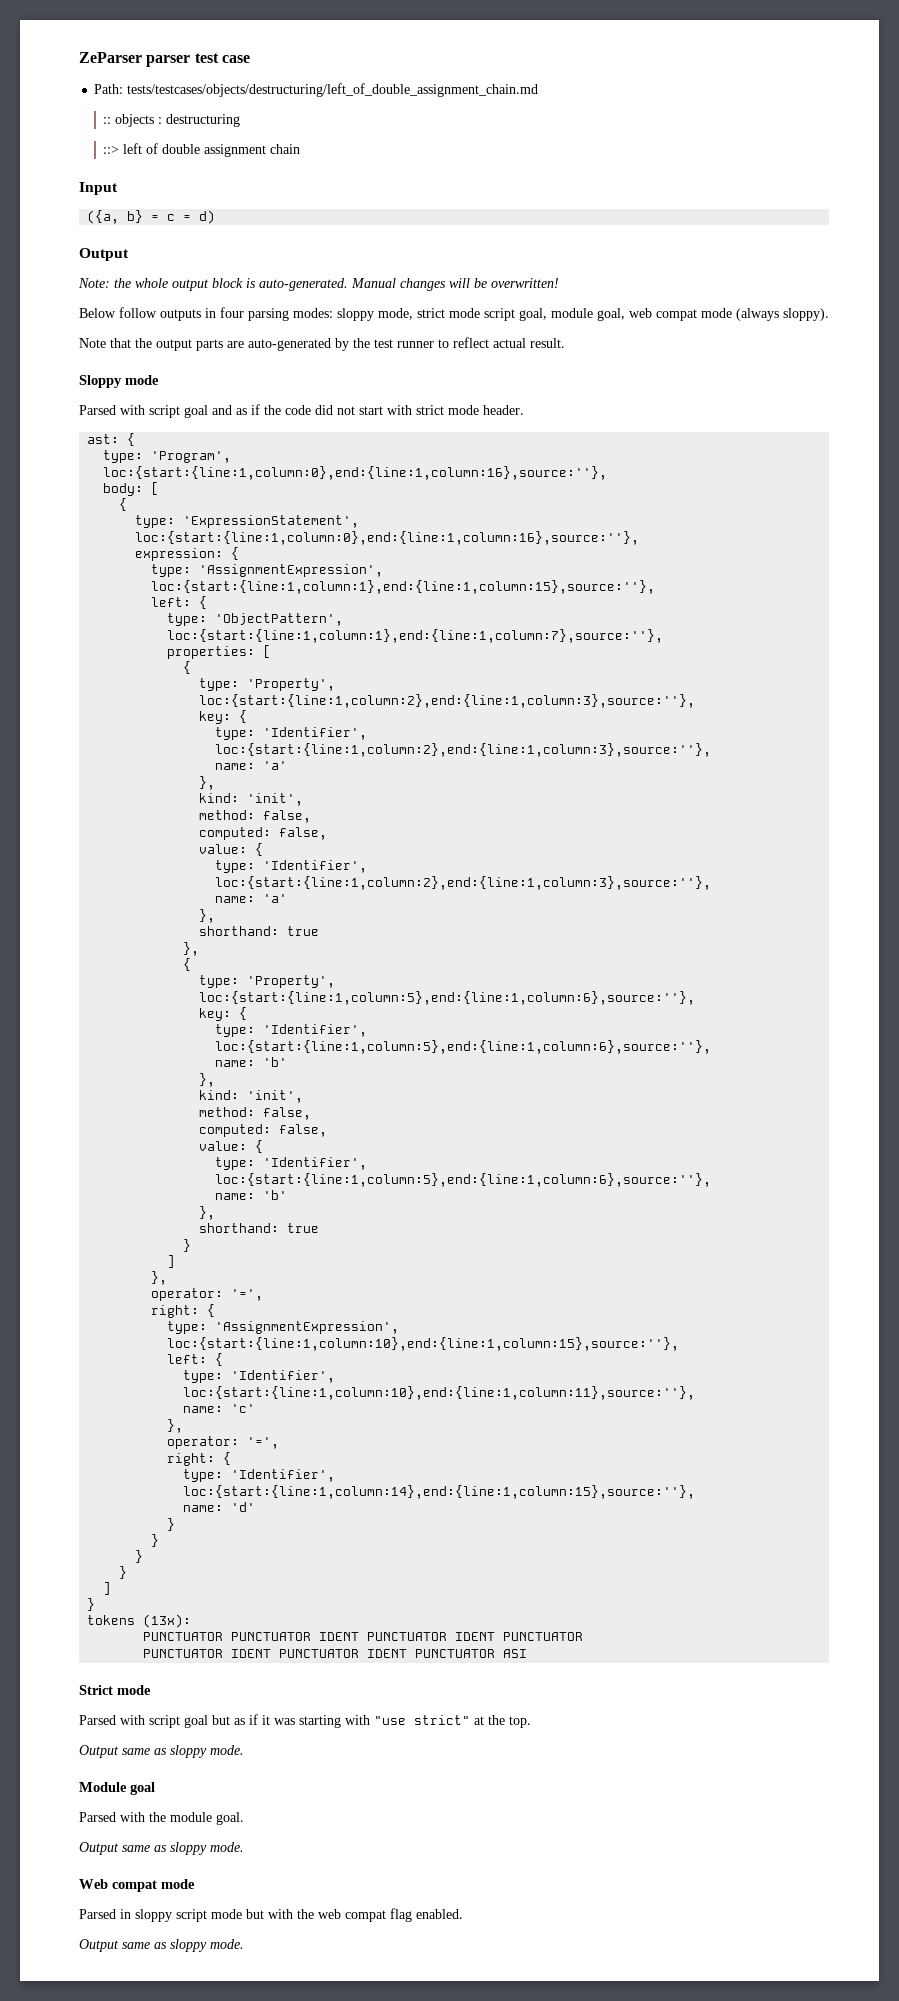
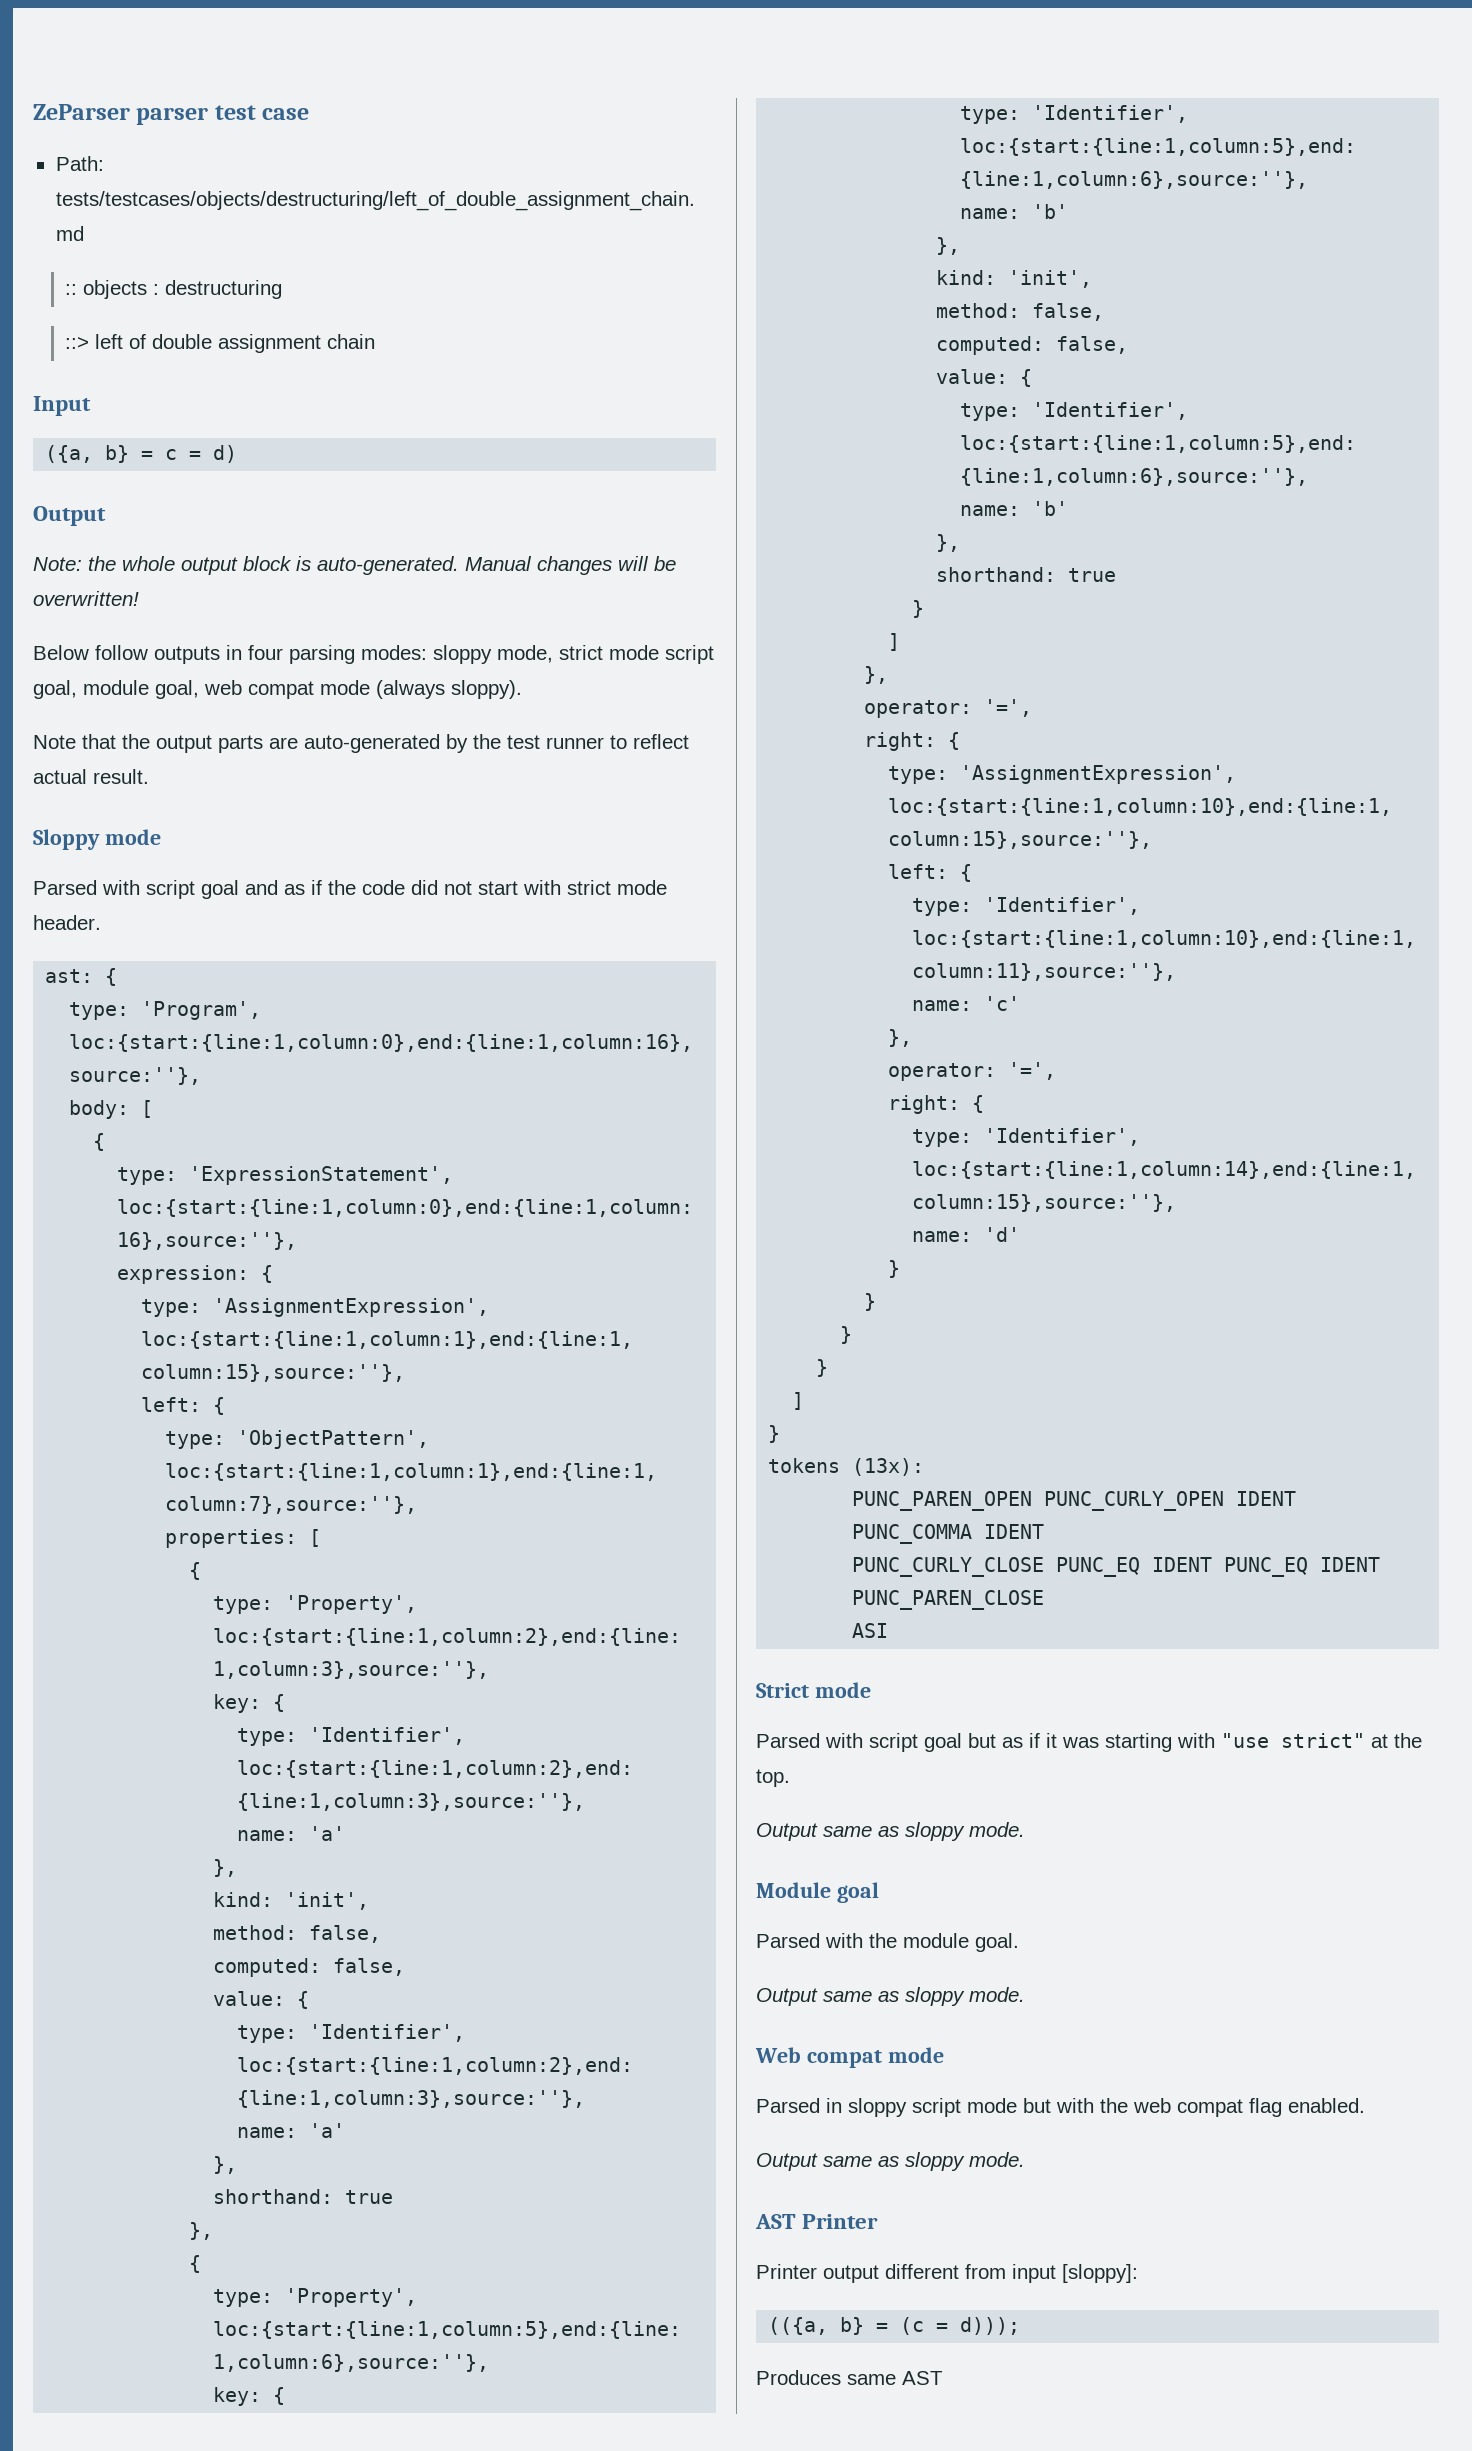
- PUNCTUATOR PUNCTUATOR IDENT PUNCTUATOR IDENT PUNCTUATOR
- PUNCTUATOR IDENT PUNCTUATOR IDENT PUNCTUATOR ASI
+ PUNC_PAREN_OPEN PUNC_CURLY_OPEN IDENT PUNC_COMMA IDENT
+ PUNC_CURLY_CLOSE PUNC_EQ IDENT PUNC_EQ IDENT PUNC_PAREN_CLOSE
+ ASI
+ AST Printer
+ Printer output different from input [sloppy]:
+ (({a, b} = (c = d)));
+ Produces same AST

